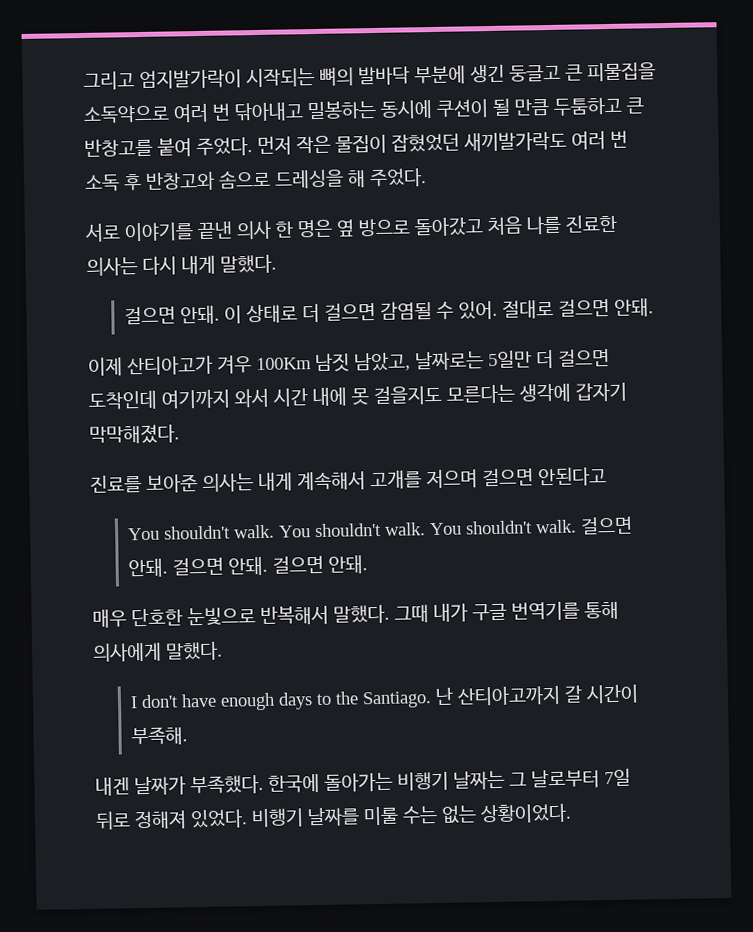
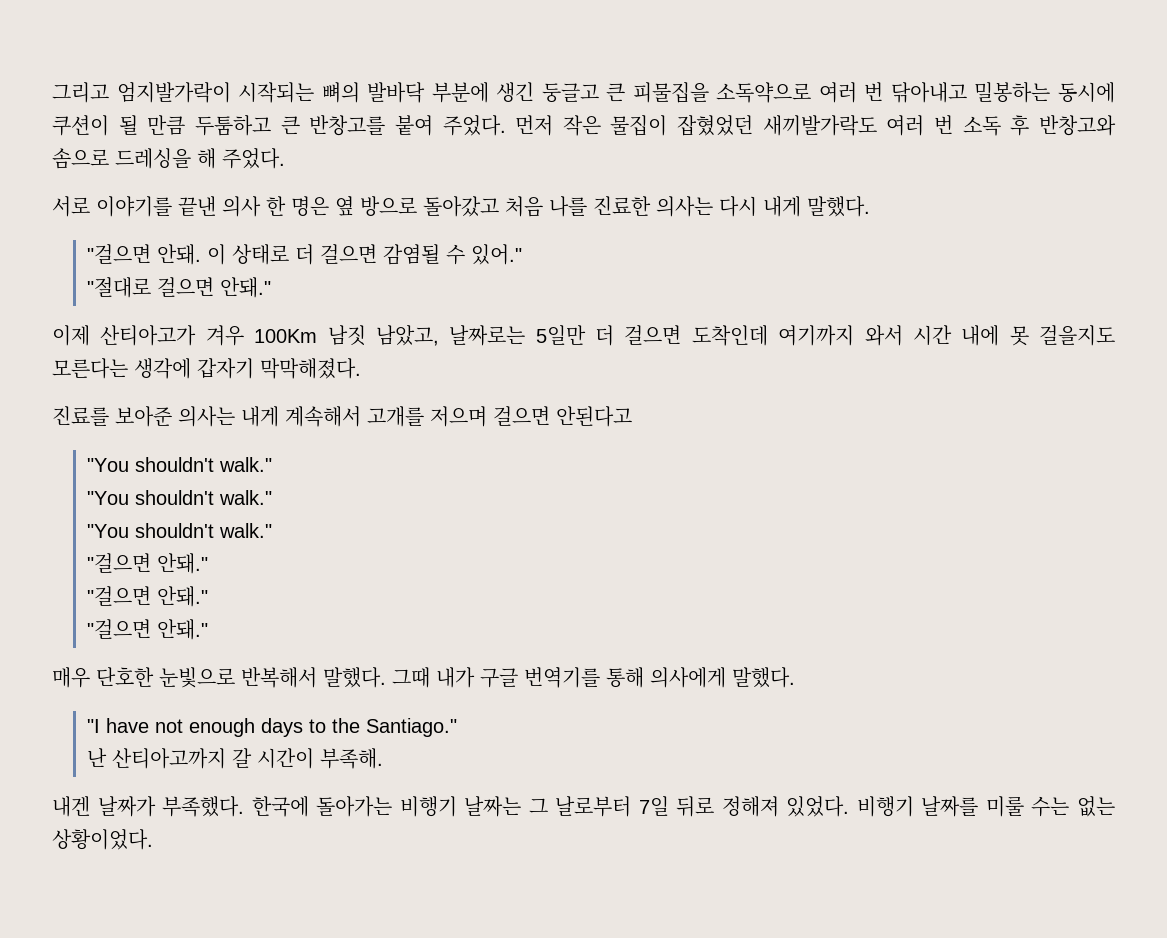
  서로 이야기를 끝낸 의사 한 명은 옆 방으로 돌아갔고 처음 나를 진료한 의사는 다시 내게 말했다.
- 걸으면 안돼.
+ "걸으면 안돼.
- 이 상태로 더 걸으면 감염될 수 있어. 절대로 걸으면 안돼.
+ 이 상태로 더 걸으면 감염될 수 있어."
+ "절대로 걸으면 안돼."
  진료를 보아준 의사는 내게 계속해서 고개를 저으며 걸으면 안된다고
- You shouldn't walk. You shouldn't walk. You shouldn't walk. 걸으면 안돼. 걸으면 안돼. 걸으면 안돼.
+ "You shouldn't walk."
+ "You shouldn't walk."
+ "You shouldn't walk."
+ "걸으면 안돼."
+ "걸으면 안돼."
+ "걸으면 안돼."
- I don't have enough days to the Santiago. 난 산티아고까지 갈 시간이 부족해.
+ "I have not enough days to the Santiago."
+ 난 산티아고까지 갈 시간이 부족해.

